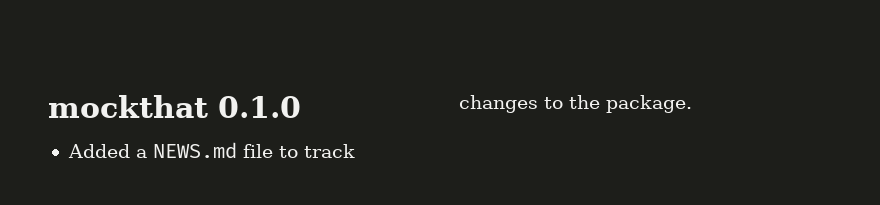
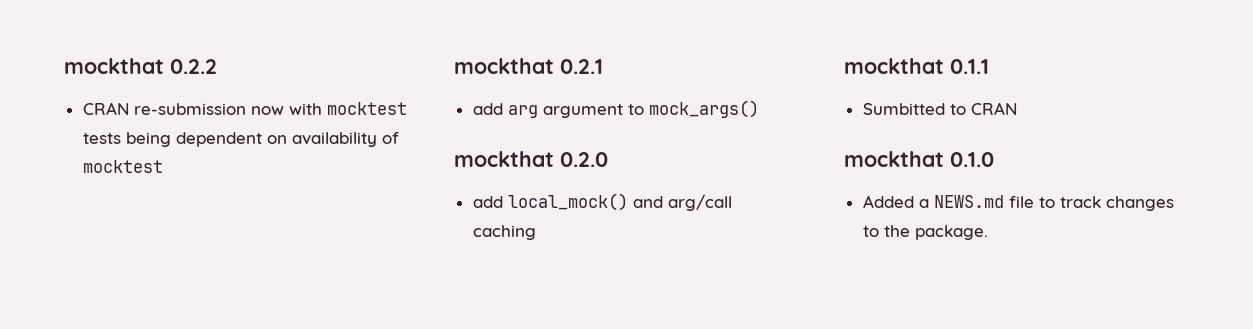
+ mockthat 0.2.2
+ CRAN re-submission now with mocktest tests being dependent on availability of mocktest
+ mockthat 0.2.1
+ add arg argument to mock_args()
+ mockthat 0.2.0
+ add local_mock() and arg/call caching
+ mockthat 0.1.1
+ Sumbitted to CRAN

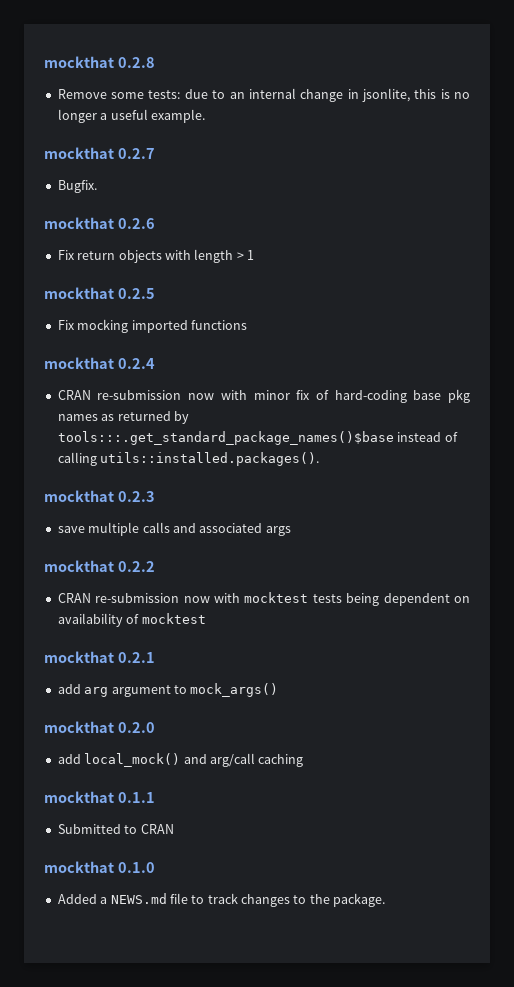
+ mockthat 0.2.8
+ Remove some tests: due to an internal change in jsonlite, this is no longer a useful example.
+ mockthat 0.2.7
+ Bugfix.
+ mockthat 0.2.6
+ Fix return objects with length > 1
+ mockthat 0.2.5
+ Fix mocking imported functions
+ mockthat 0.2.4
+ CRAN re-submission now with minor fix of hard-coding base pkg names as returned by tools:::.get_standard_package_names()$base instead of calling utils::installed.packages().
+ mockthat 0.2.3
+ save multiple calls and associated args
- Sumbitted to CRAN
+ Submitted to CRAN

